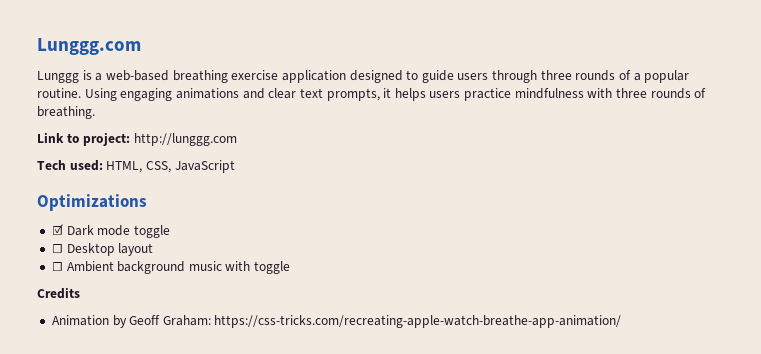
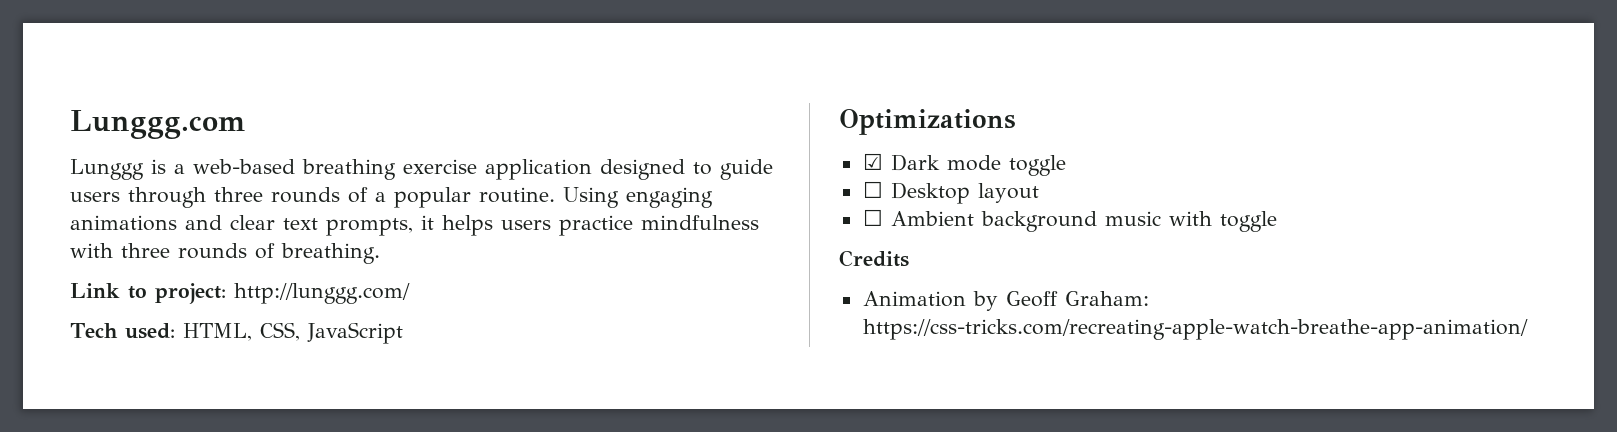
- Link to project: http://lunggg.com
+ Link to project: http://lunggg.com/

